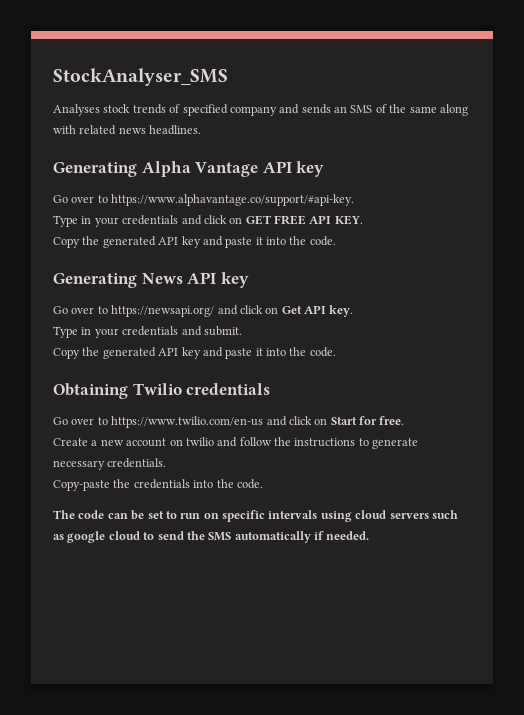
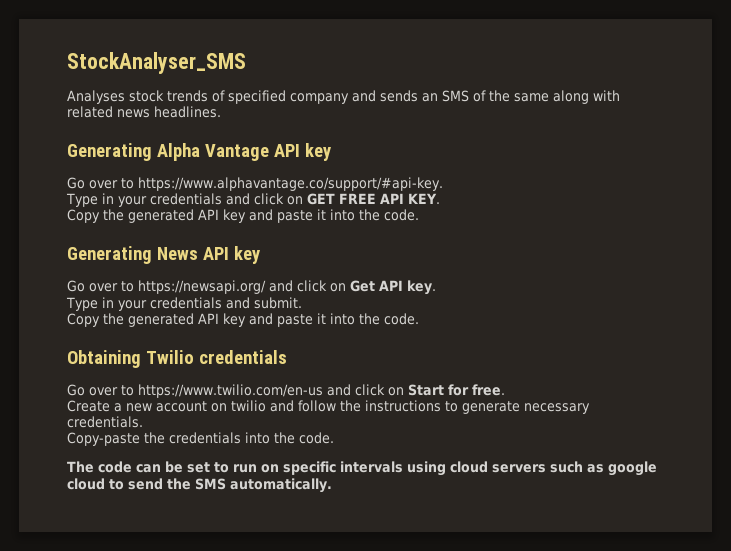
- The code can be set to run on specific intervals using cloud servers such as google cloud to send the SMS automatically if needed.
+ The code can be set to run on specific intervals using cloud servers such as google cloud to send the SMS automatically.

